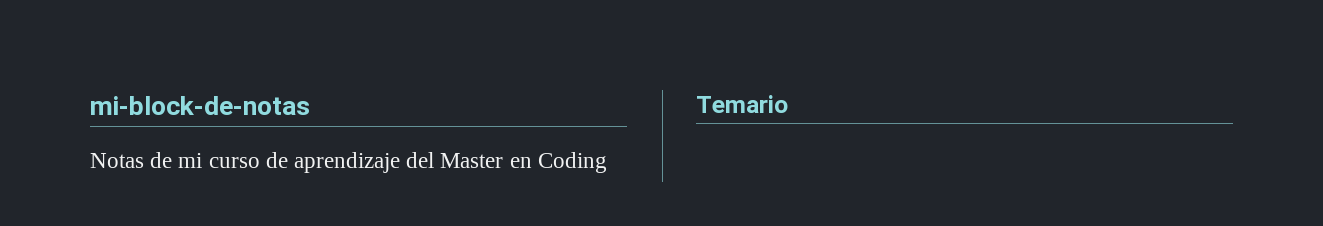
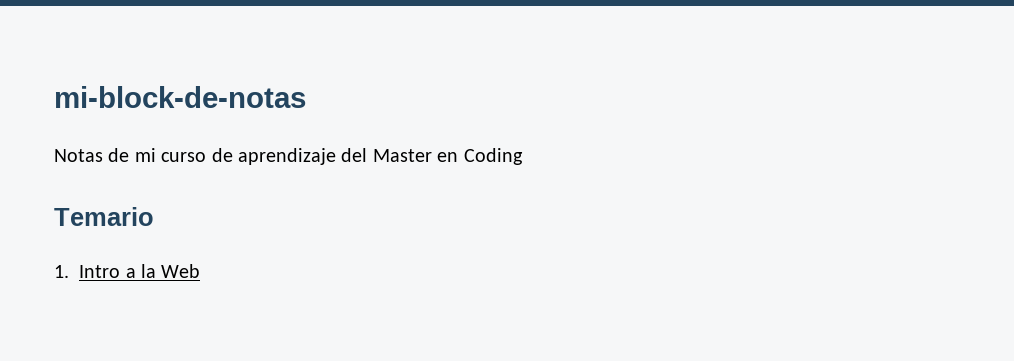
+ 1. Intro a la Web

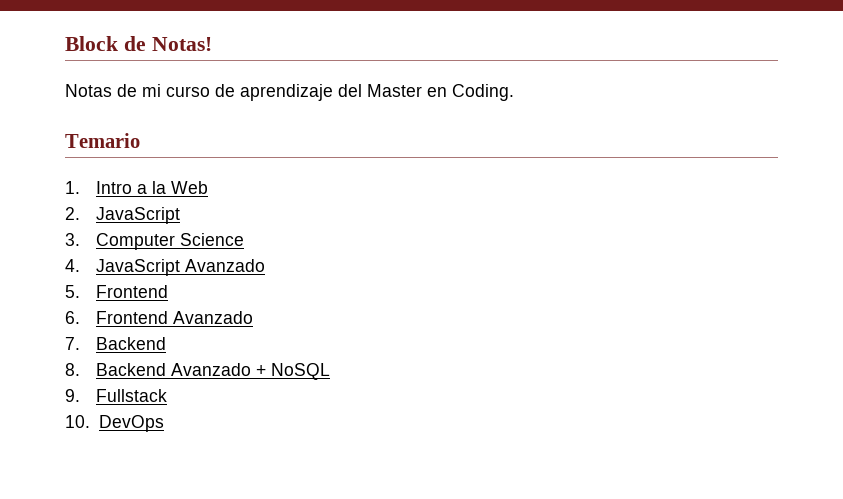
- mi-block-de-notas
+ Block de Notas!
- Notas de mi curso de aprendizaje del Master en Coding
+ Notas de mi curso de aprendizaje del Master en Coding.
+ 2. JavaScript
+ 3. Computer Science
+ 4. JavaScript Avanzado
+ 5. Frontend
+ 6. Frontend Avanzado
+ 7. Backend
+ 8. Backend Avanzado + NoSQL
+ 9. Fullstack
+ 10. DevOps

